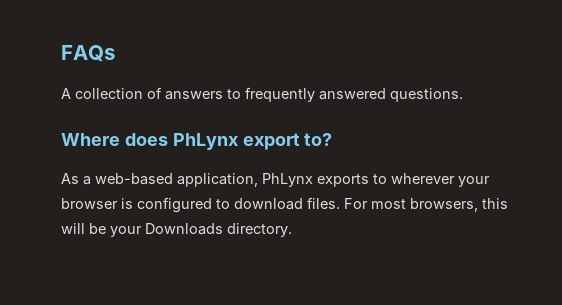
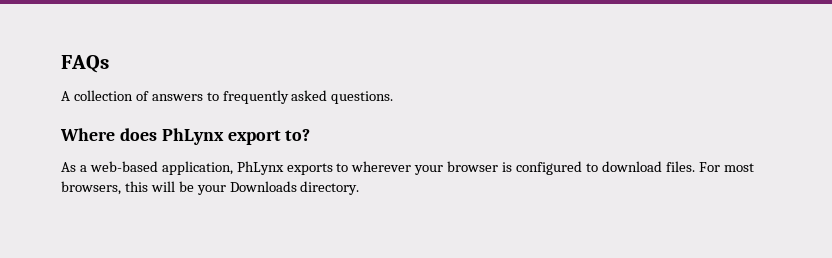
- A collection of answers to frequently answered questions.
+ A collection of answers to frequently asked questions.

